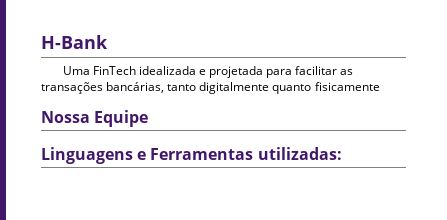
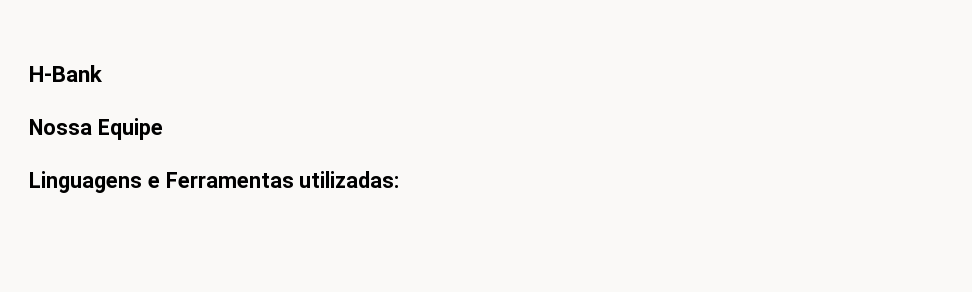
- Uma FinTech idealizada e projetada para facilitar as transações bancárias, tanto digitalmente quanto fisicamente

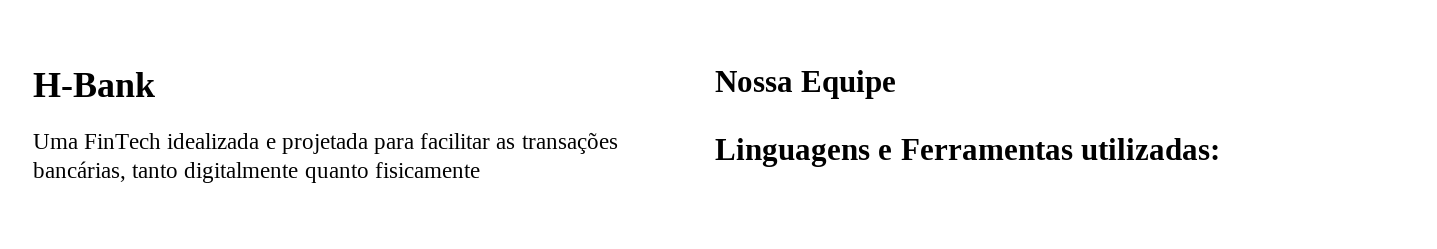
+ Uma FinTech idealizada e projetada para facilitar as transações bancárias, tanto digitalmente quanto fisicamente

